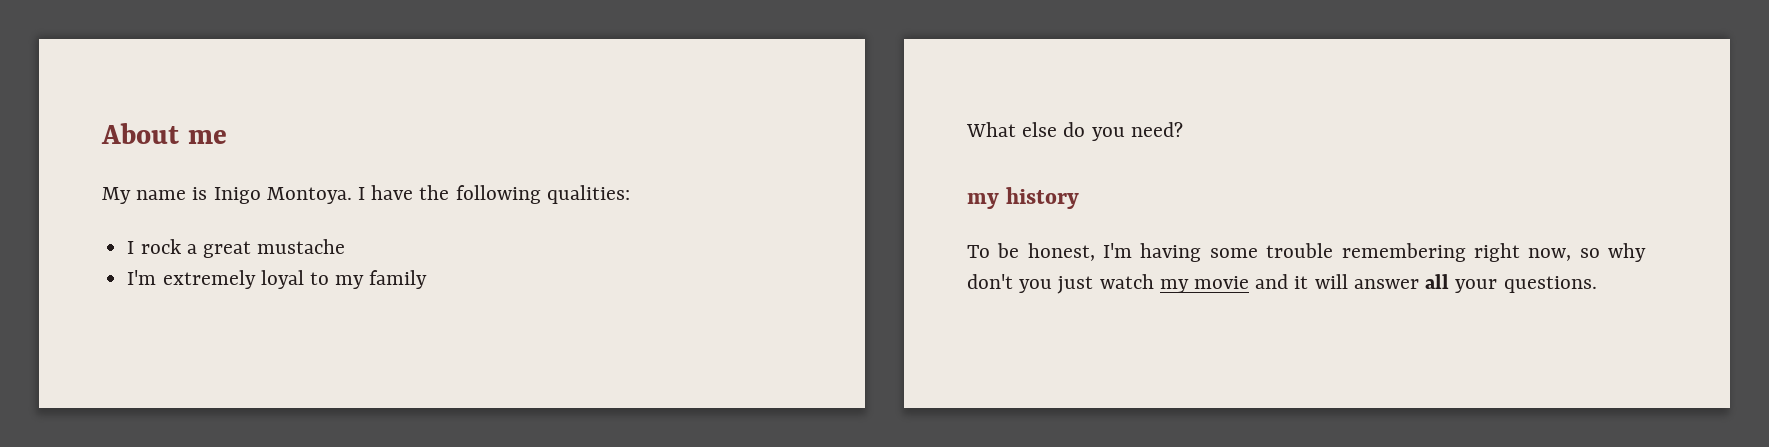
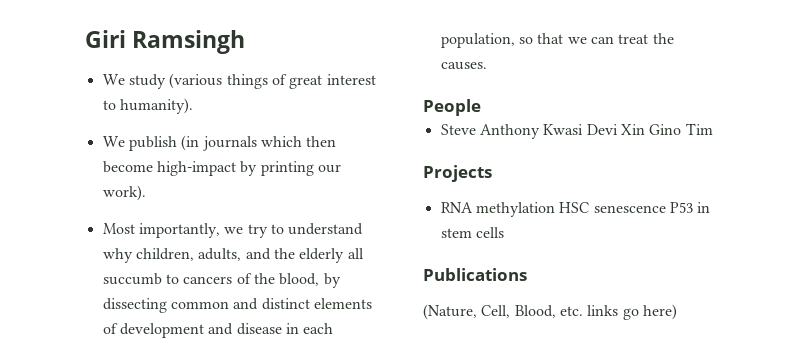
- About me
- My name is Inigo Montoya. I have the following qualities:
- I rock a great mustache
- I'm extremely loyal to my family
- What else do you need?
- my history
- To be honest, I'm having some trouble remembering right now, so why don't you just watch my movie and it will answer all your questions.
+ Giri Ramsingh
+ We study (various things of great interest to humanity).
+ We publish (in journals which then become high-impact by printing our work).
+ Most importantly, we try to understand why children, adults, and the elderly all succumb to cancers of the blood, by dissecting common and distinct elements of development and disease in each population, so that we can treat the causes.
+ People
+ Steve Anthony Kwasi Devi Xin Gino Tim
+ Projects
+ RNA methylation HSC senescence P53 in stem cells
+ Publications
+ (Nature, Cell, Blood, etc. links go here)

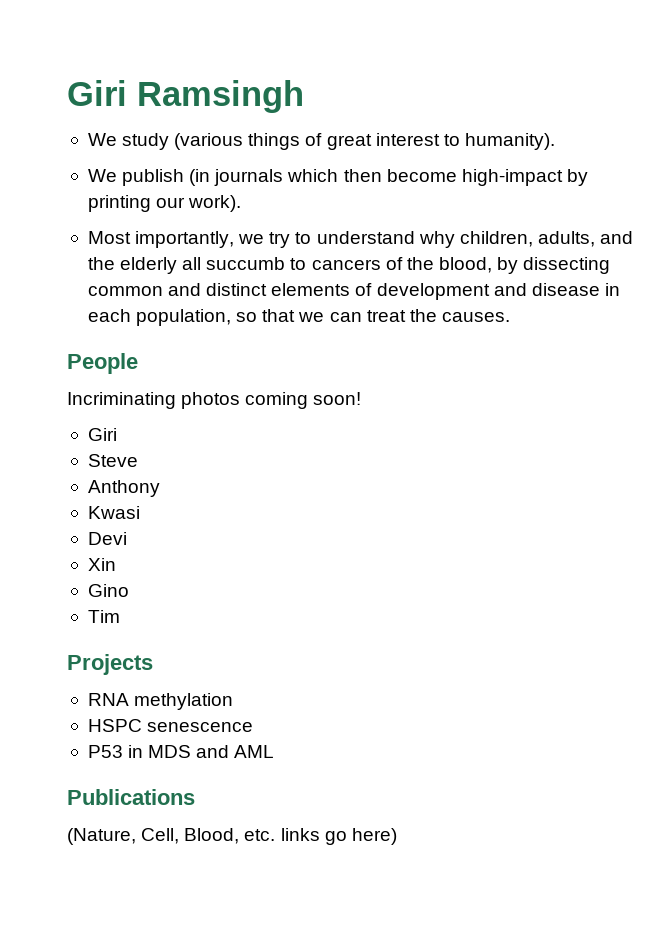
+ Incriminating photos coming soon!
+ Giri
- Steve Anthony Kwasi Devi Xin Gino Tim
+ Steve
+ Anthony
+ Kwasi
+ Devi
+ Xin
+ Gino
+ Tim
- RNA methylation HSC senescence P53 in stem cells
+ RNA methylation
+ HSPC senescence
+ P53 in MDS and AML

